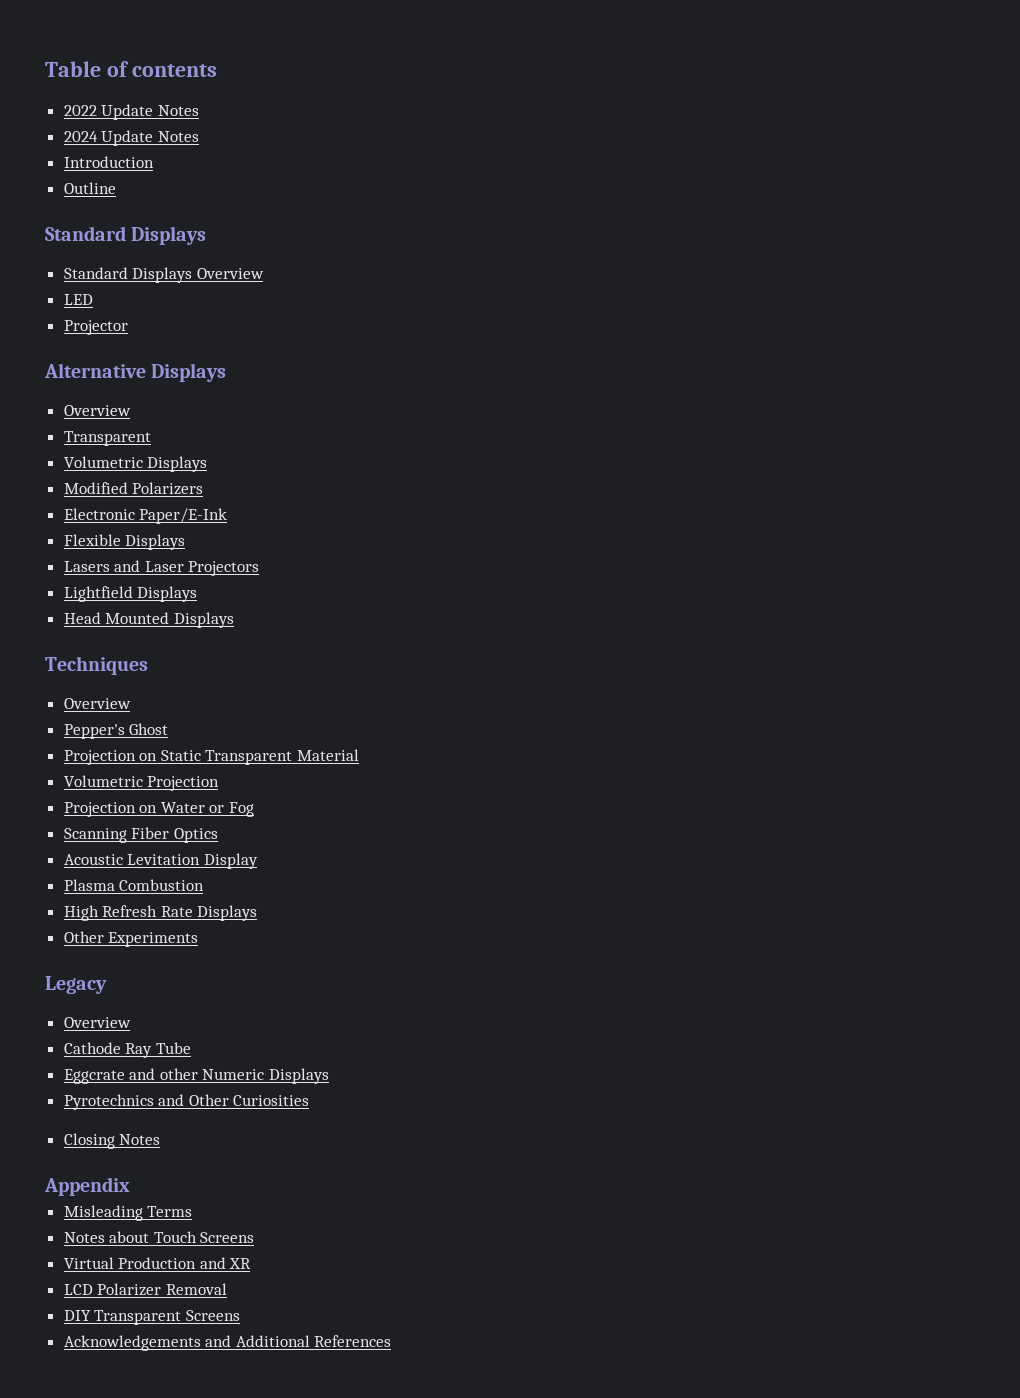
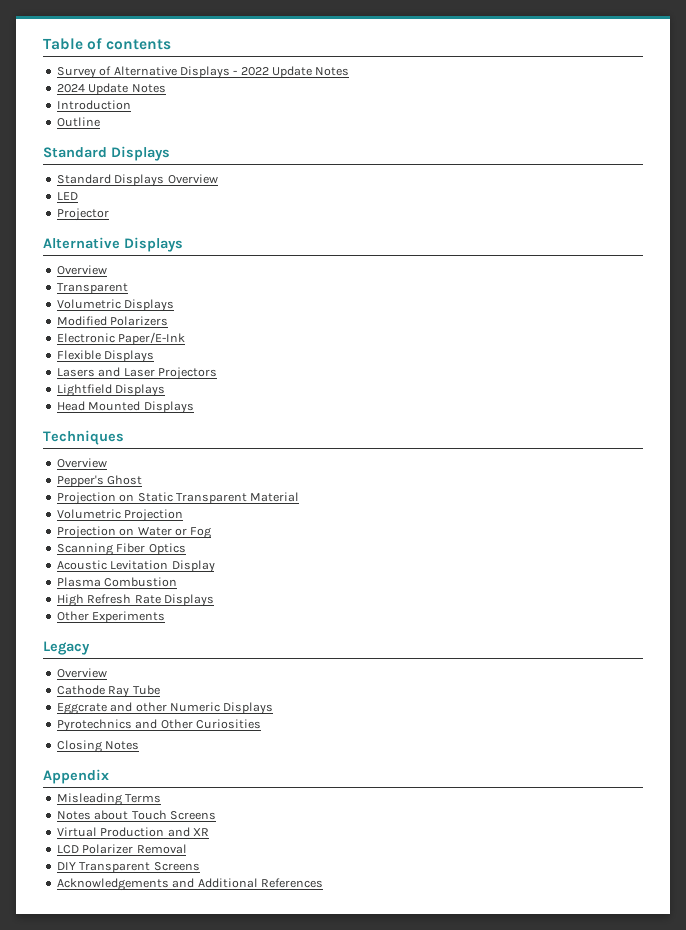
- 2022 Update Notes
+ Survey of Alternative Displays - 2022 Update Notes

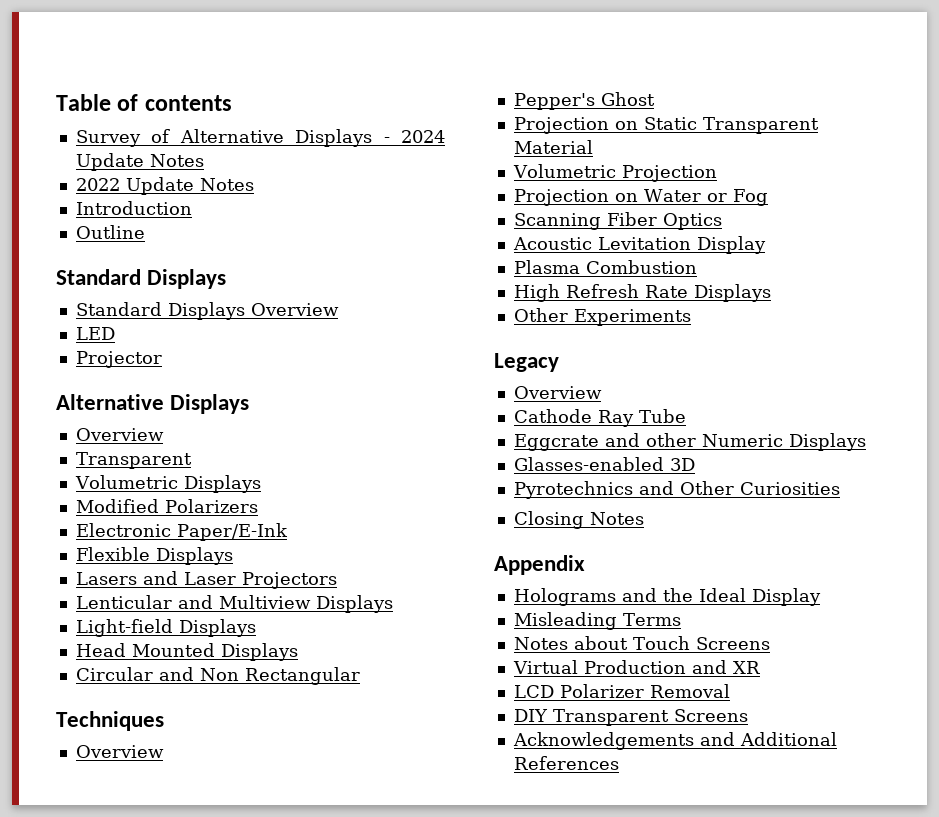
- Survey of Alternative Displays - 2022 Update Notes
- 2024 Update Notes
+ Survey of Alternative Displays - 2024 Update Notes
+ 2022 Update Notes
- Lightfield Displays
+ Lenticular and Multiview Displays
+ Light-field Displays
+ Circular and Non Rectangular
+ Glasses-enabled 3D
+ Holograms and the Ideal Display

